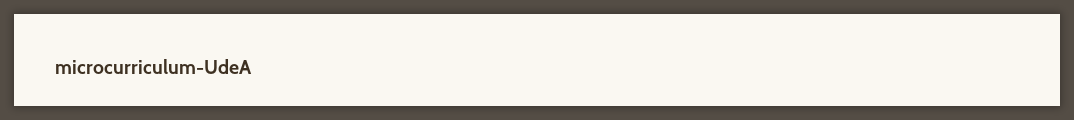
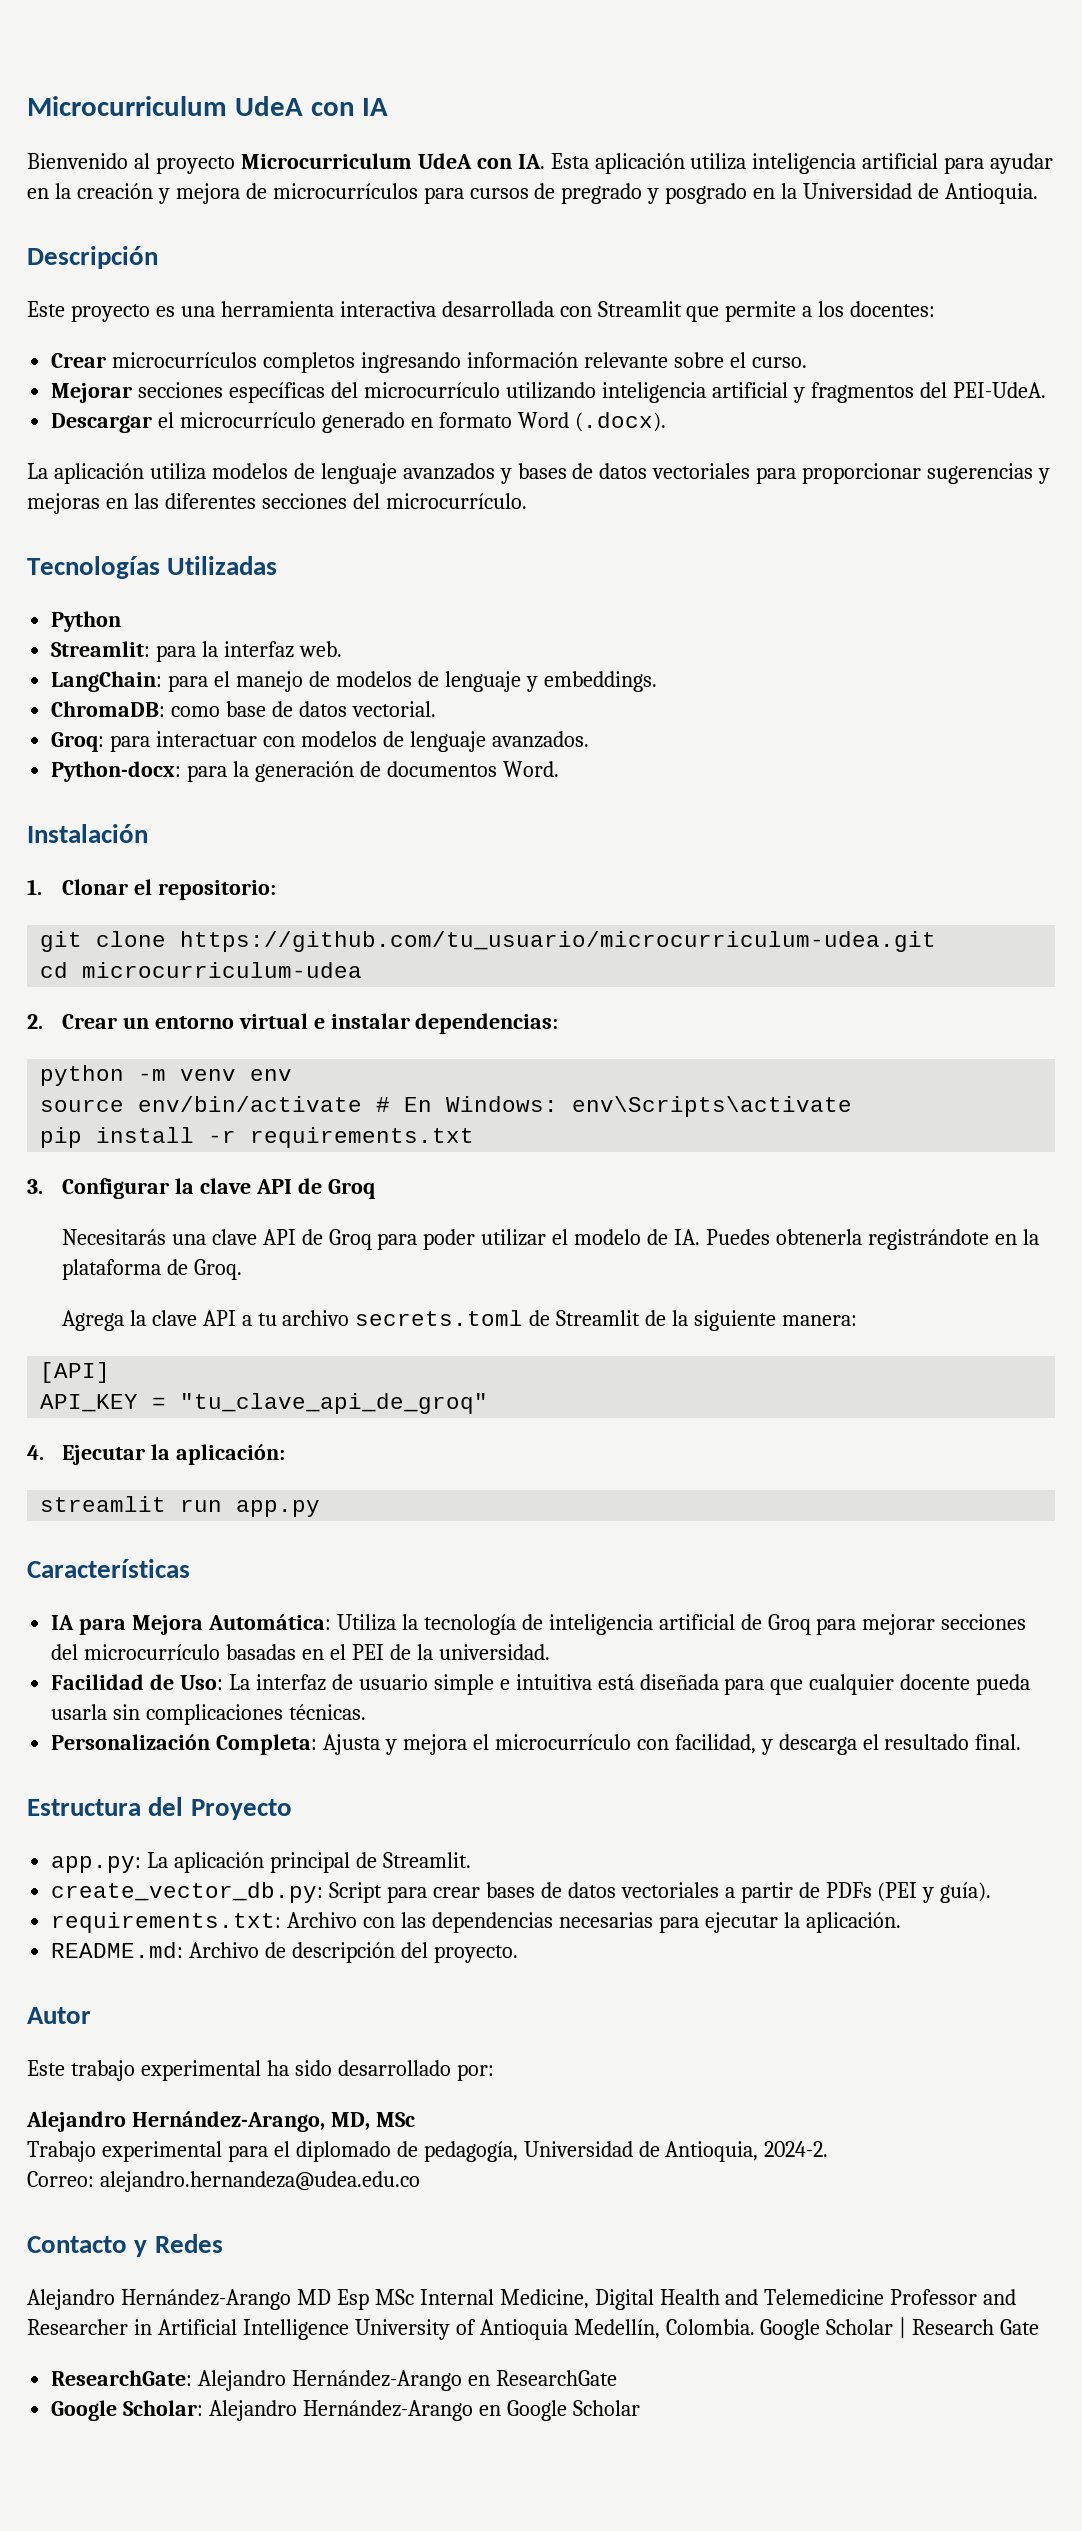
- microcurriculum-UdeA
+ Microcurriculum UdeA con IA
+ Bienvenido al proyecto Microcurriculum UdeA con IA. Esta aplicación utiliza inteligencia artificial para ayudar en la creación y mejora de microcurrículos para cursos de pregrado y posgrado en la Universidad de Antioquia.
+ Descripción
+ Este proyecto es una herramienta interactiva desarrollada con Streamlit que permite a los docentes:
+ Crear microcurrículos completos ingresando información relevante sobre el curso.
+ Mejorar secciones específicas del microcurrículo utilizando inteligencia artificial y fragmentos del PEI-UdeA.
+ Descargar el microcurrículo generado en formato Word (.docx).
+ La aplicación utiliza modelos de lenguaje avanzados y bases de datos vectoriales para proporcionar sugerencias y mejoras en las diferentes secciones del microcurrículo.
+ Tecnologías Utilizadas
+ Python
+ Streamlit: para la interfaz web.
+ LangChain: para el manejo de modelos de lenguaje y embeddings.
+ ChromaDB: como base de datos vectorial.
+ Groq: para interactuar con modelos de lenguaje avanzados.
+ Python-docx: para la generación de documentos Word.
+ Instalación
+ 1. Clonar el repositorio:
+ git clone https://github.com/tu_usuario/microcurriculum-udea.git
+ cd microcurriculum-udea
+ 2. Crear un entorno virtual e instalar dependencias:
+ python -m venv env
+ source env/bin/activate # En Windows: env\Scripts\activate
+ pip install -r requirements.txt
+ 3. Configurar la clave API de Groq
+ Necesitarás una clave API de Groq para poder utilizar el modelo de IA. Puedes obtenerla registrándote en la plataforma de Groq.
+ Agrega la clave API a tu archivo secrets.toml de Streamlit de la siguiente manera:
+ [API]
+ API_KEY = "tu_clave_api_de_groq"
+ 4. Ejecutar la aplicación:
+ streamlit run app.py
+ Características
+ IA para Mejora Automática: Utiliza la tecnología de inteligencia artificial de Groq para mejorar secciones del microcurrículo basadas en el PEI de la universidad.
+ Facilidad de Uso: La interfaz de usuario simple e intuitiva está diseñada para que cualquier docente pueda usarla sin complicaciones técnicas.
+ Personalización Completa: Ajusta y mejora el microcurrículo con facilidad, y descarga el resultado final.
+ Estructura del Proyecto
+ app.py: La aplicación principal de Streamlit.
+ create_vector_db.py: Script para crear bases de datos vectoriales a partir de PDFs (PEI y guía).
+ requirements.txt: Archivo con las dependencias necesarias para ejecutar la aplicación.
+ README.md: Archivo de descripción del proyecto.
+ Autor
+ Este trabajo experimental ha sido desarrollado por:
+ Alejandro Hernández-Arango, MD, MSc
+ Trabajo experimental para el diplomado de pedagogía, Universidad de Antioquia, 2024-2.
+ Correo: alejandro.hernandeza@udea.edu.co
+ Contacto y Redes
+ Alejandro Hernández-Arango MD Esp MSc Internal Medicine, Digital Health and Telemedicine Professor and Researcher in Artificial Intelligence University of Antioquia Medellín, Colombia. Google Scholar | Research Gate
+ ResearchGate: Alejandro Hernández-Arango en ResearchGate
+ Google Scholar: Alejandro Hernández-Arango en Google Scholar

